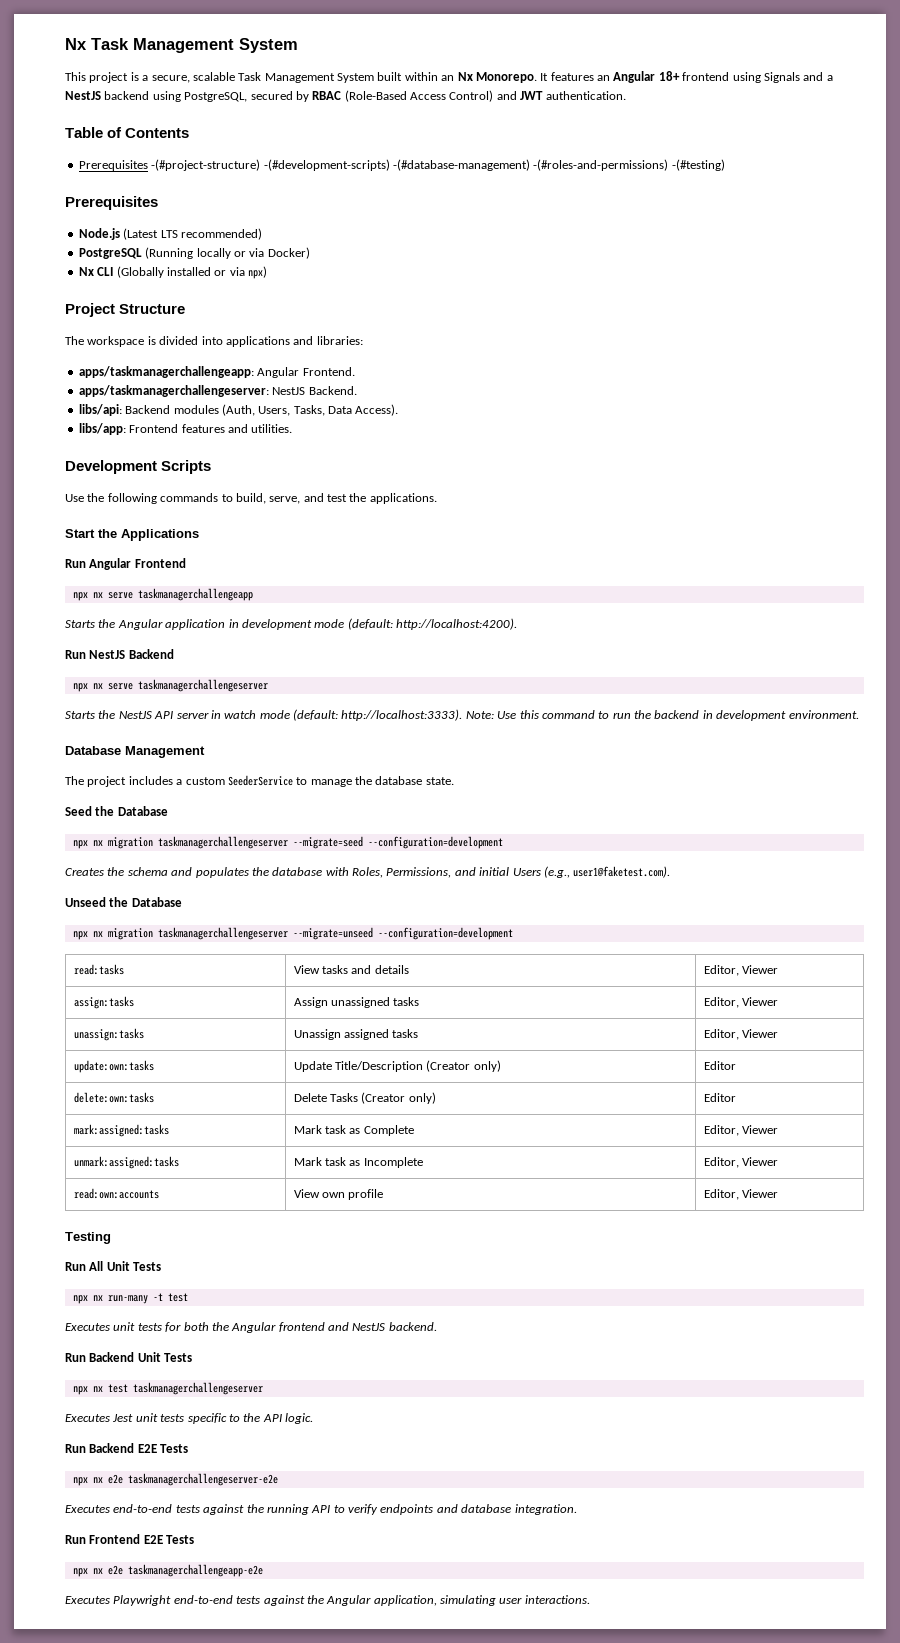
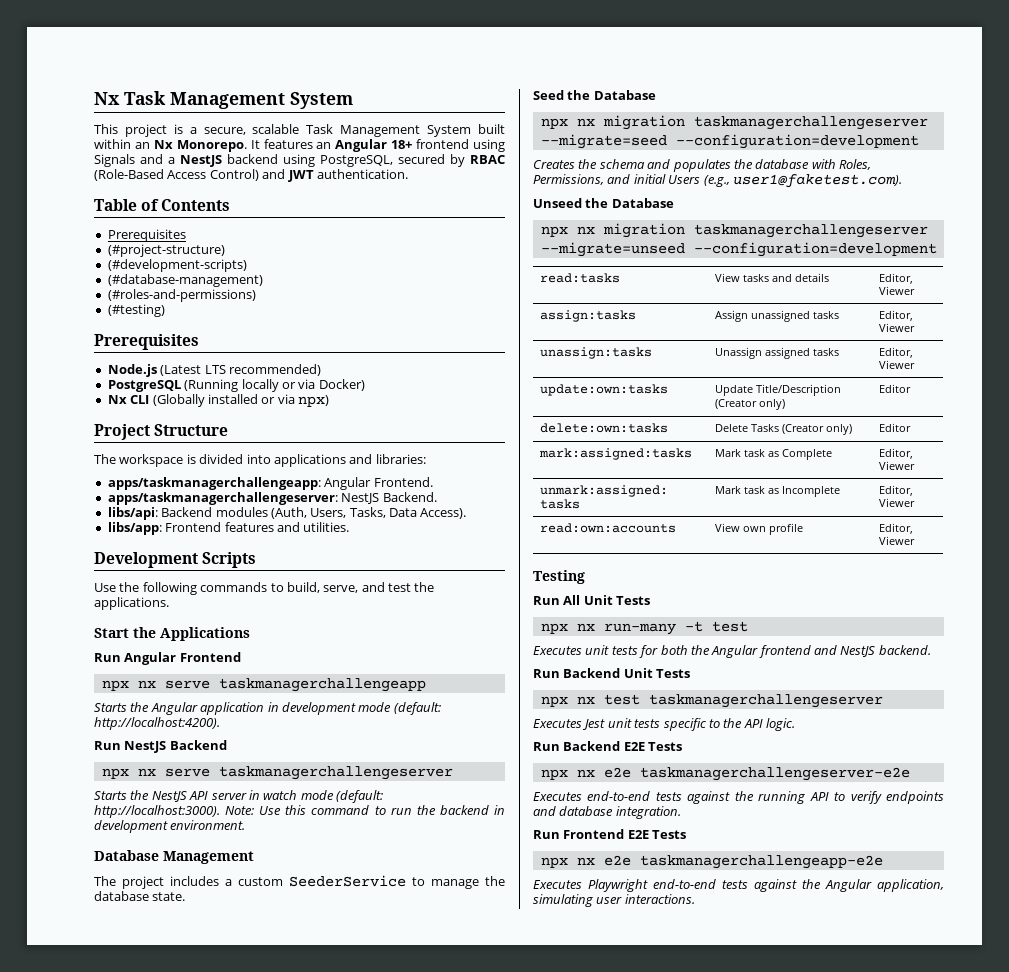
  Table of Contents
- Prerequisites -(#project-structure) -(#development-scripts) -(#database-management) -(#roles-and-permissions) -(#testing)
+ Prerequisites
+ (#project-structure)
+ (#development-scripts)
+ (#database-management)
+ (#roles-and-permissions)
+ (#testing)
- Starts the NestJS API server in watch mode (default: http://localhost:3333).
+ Starts the NestJS API server in watch mode (default: http://localhost:3000).

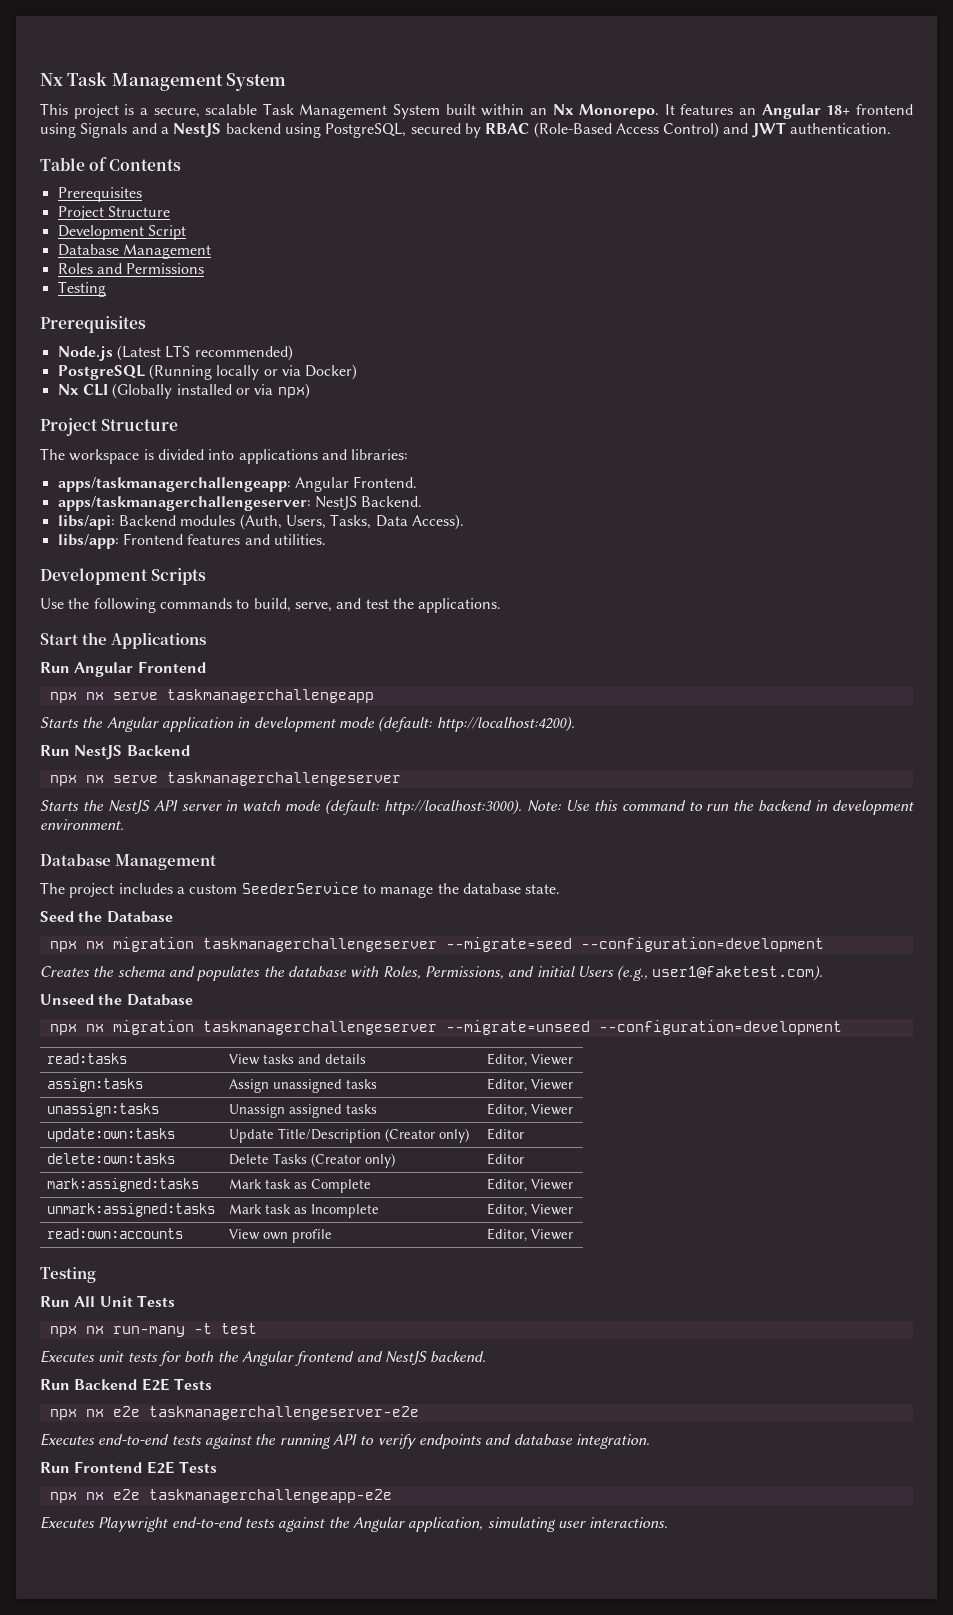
  Table of Contents
  Prerequisites
- (#project-structure)
- (#development-scripts)
- (#database-management)
- (#roles-and-permissions)
- (#testing)
+ Project Structure
+ Development Script
+ Database Management
+ Roles and Permissions
+ Testing
- Run Backend Unit Tests
- npx nx test taskmanagerchallengeserver
- Executes Jest unit tests specific to the API logic.

